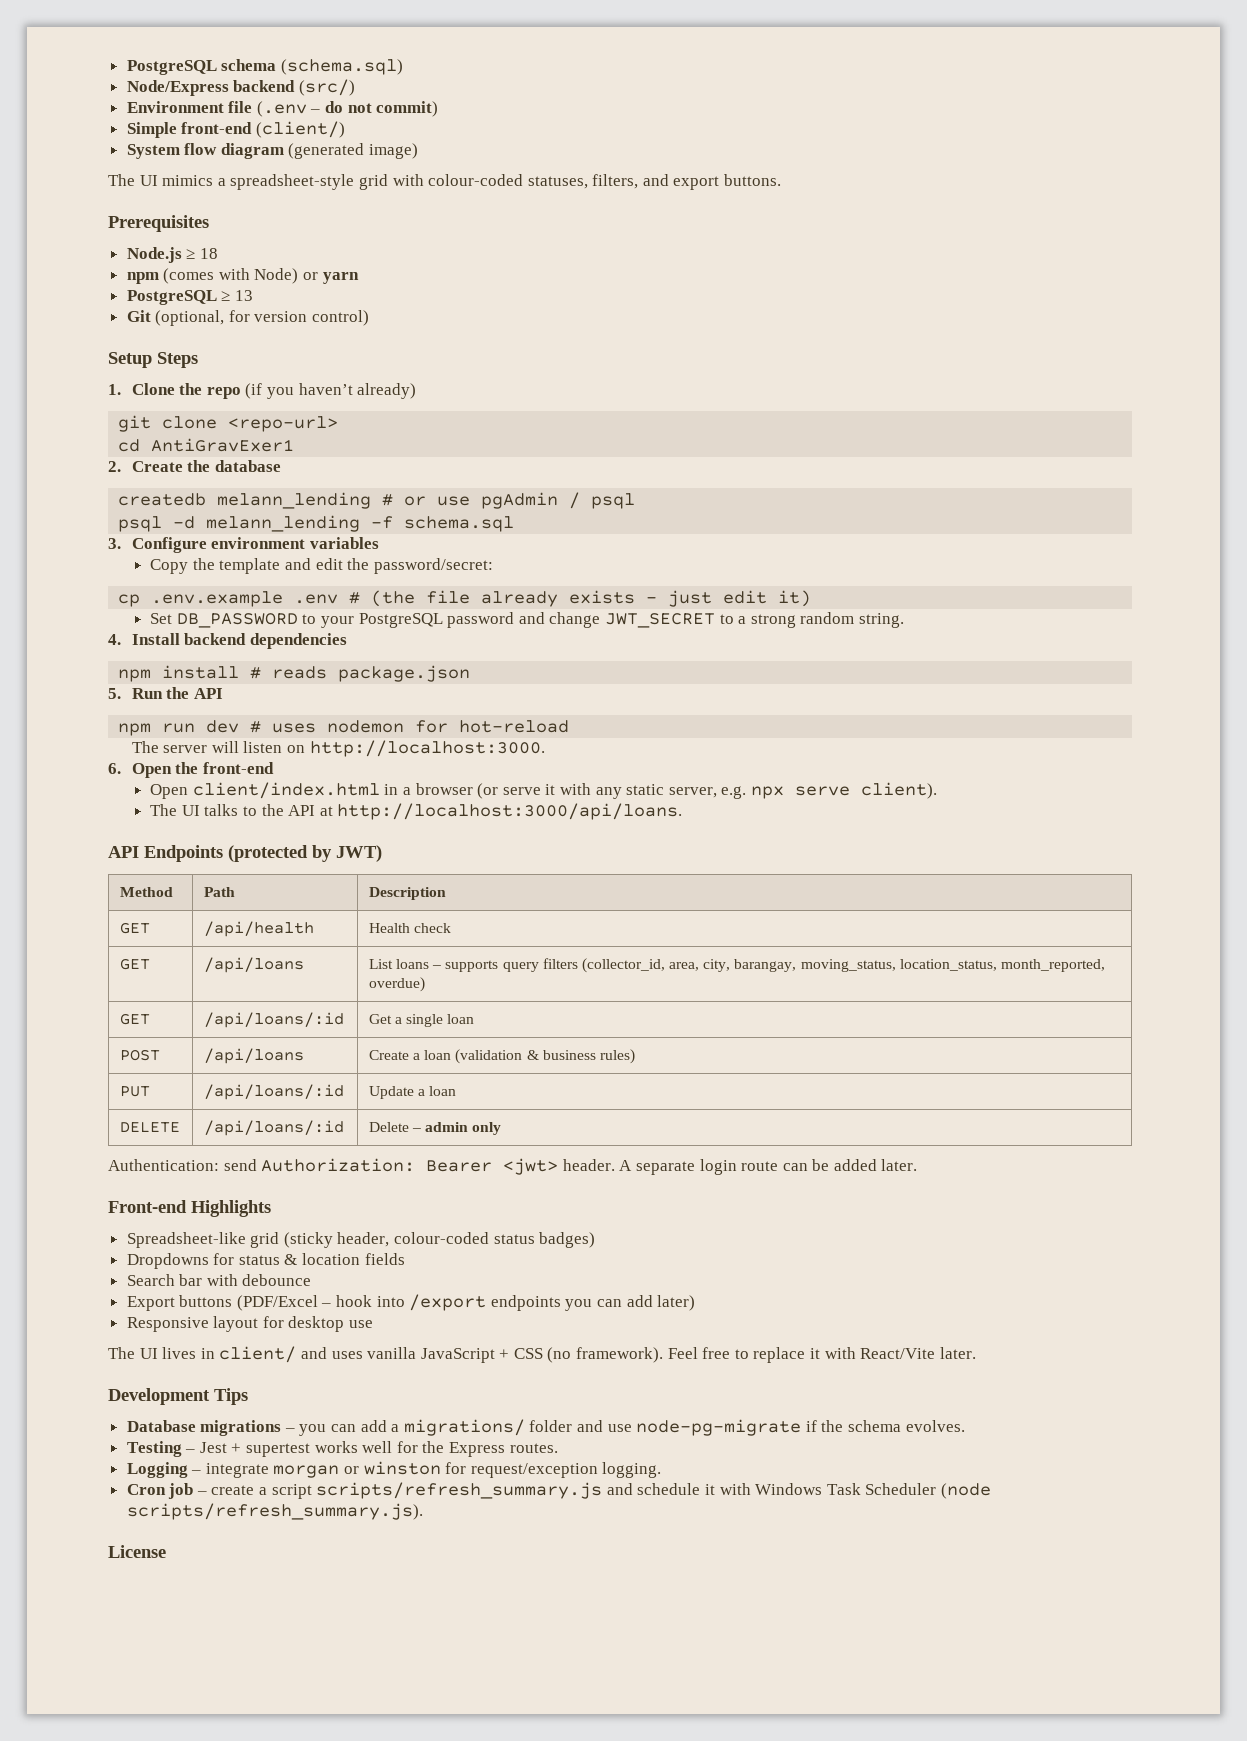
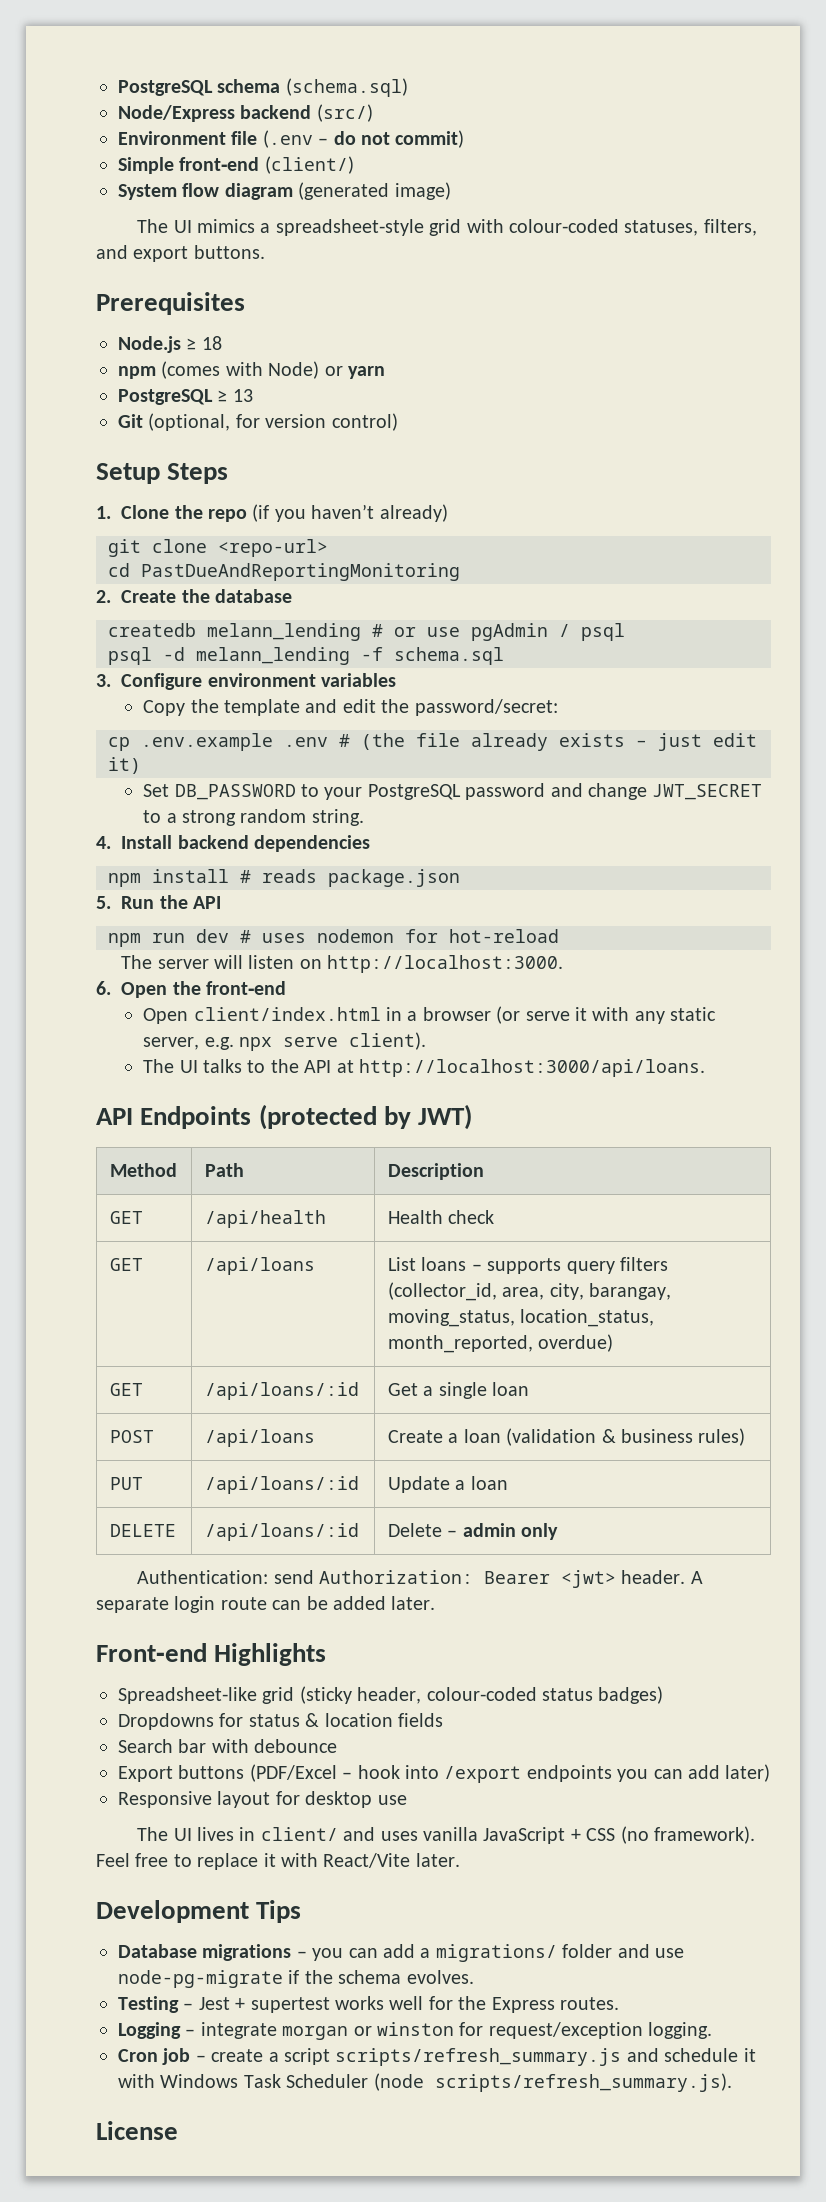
- cd AntiGravExer1
+ cd PastDueAndReportingMonitoring

